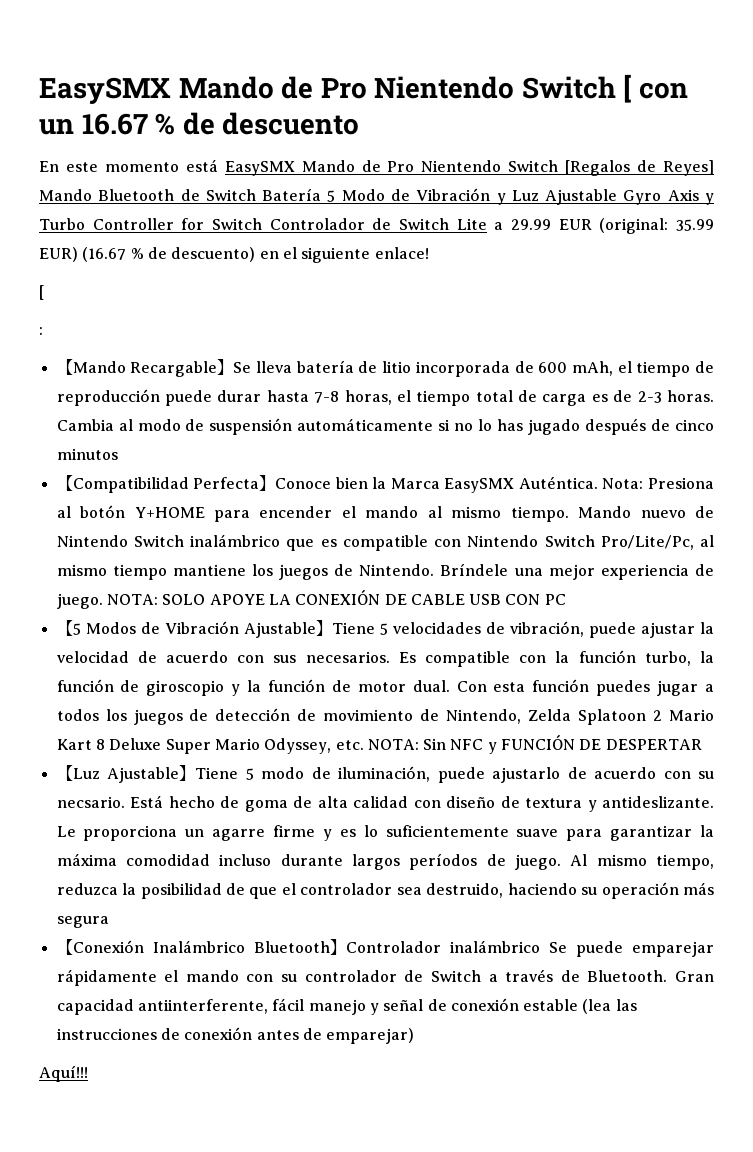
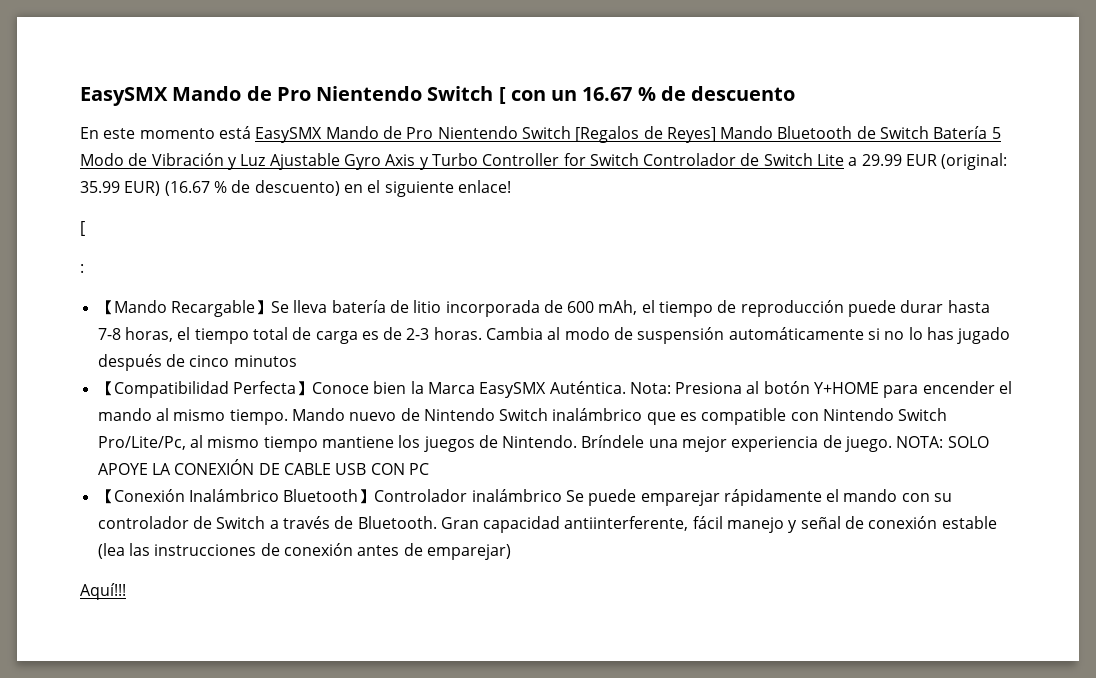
- 【5 Modos de Vibración Ajustable】Tiene 5 velocidades de vibración, puede ajustar la velocidad de acuerdo con sus necesarios. Es compatible con la función turbo, la función de giroscopio y la función de motor dual. Con esta función puedes jugar a todos los juegos de detección de movimiento de Nintendo, Zelda Splatoon 2 Mario Kart 8 Deluxe Super Mario Odyssey, etc. NOTA: Sin NFC y FUNCIÓN DE DESPERTAR
- 【Luz Ajustable】Tiene 5 modo de iluminación, puede ajustarlo de acuerdo con su necsario. Está hecho de goma de alta calidad con diseño de textura y antideslizante. Le proporciona un agarre firme y es lo suficientemente suave para garantizar la máxima comodidad incluso durante largos períodos de juego. Al mismo tiempo, reduzca la posibilidad de que el controlador sea destruido, haciendo su operación más segura

